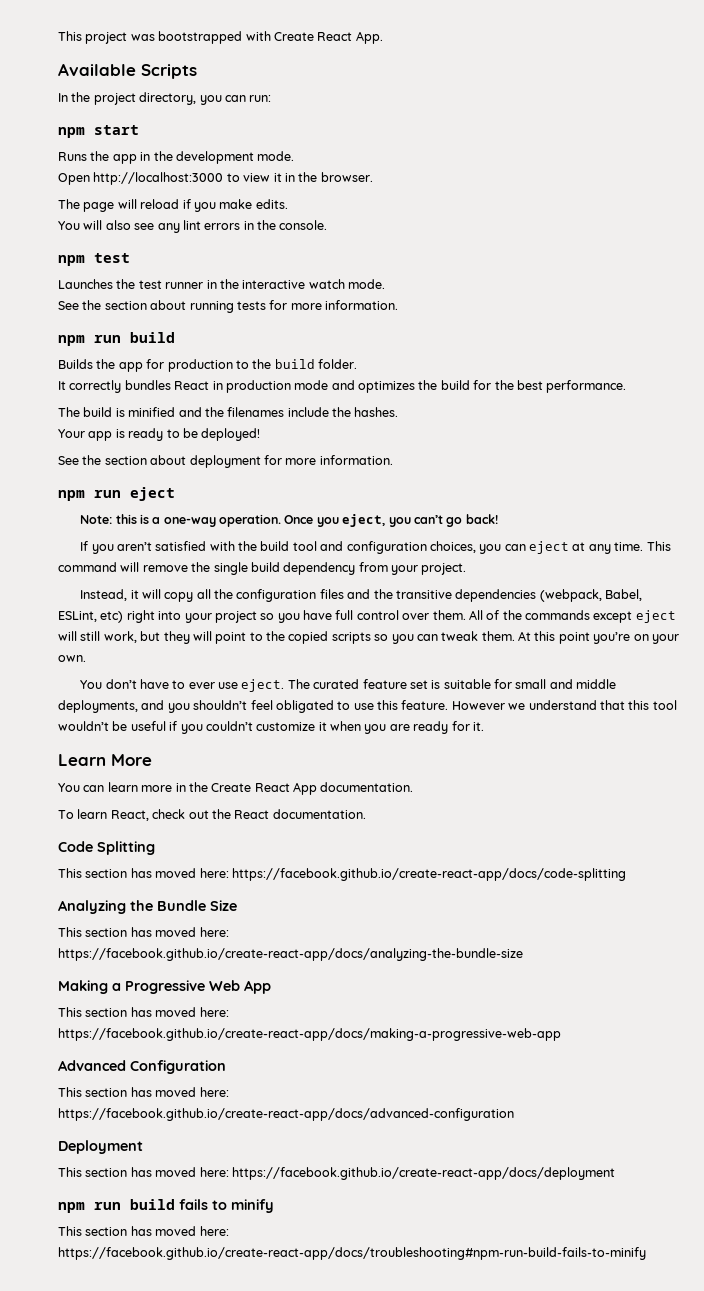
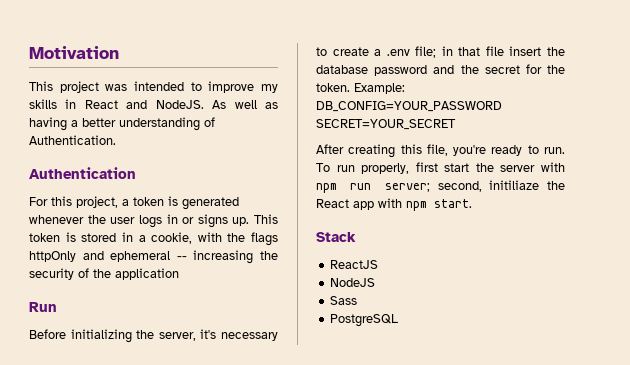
+ Motivation
- This project was bootstrapped with Create React App.
- Available Scripts
- In the project directory, you can run:
- npm start
- Runs the app in the development mode.
- Open http://localhost:3000 to view it in the browser.
- The page will reload if you make edits.
- You will also see any lint errors in the console.
- npm test
- Launches the test runner in the interactive watch mode.
- See the section about running tests for more information.
- npm run build
- Builds the app for production to the build folder.
- It correctly bundles React in production mode and optimizes the build for the best performance.
- The build is minified and the filenames include the hashes.
- Your app is ready to be deployed!
- See the section about deployment for more information.
- npm run eject
- Note: this is a one-way operation. Once you eject, you can’t go back!
- If you aren’t satisfied with the build tool and configuration choices, you can eject at any time. This command will remove the single build dependency from your project.
- Instead, it will copy all the configuration files and the transitive dependencies (webpack, Babel, ESLint, etc) right into your project so you have full control over them. All of the commands except eject will still work, but they will point to the copied scripts so you can tweak them. At this point you’re on your own.
- You don’t have to ever use eject. The curated feature set is suitable for small and middle deployments, and you shouldn’t feel obligated to use this feature. However we understand that this tool wouldn’t be useful if you couldn’t customize it when you are ready for it.
- Learn More
- You can learn more in the Create React App documentation.
- To learn React, check out the React documentation.
- Code Splitting
- This section has moved here: https://facebook.github.io/create-react-app/docs/code-splitting
- Analyzing the Bundle Size
- This section has moved here: https://facebook.github.io/create-react-app/docs/analyzing-the-bundle-size
- Making a Progressive Web App
- This section has moved here: https://facebook.github.io/create-react-app/docs/making-a-progressive-web-app
- Advanced Configuration
- This section has moved here: https://facebook.github.io/create-react-app/docs/advanced-configuration
- Deployment
- This section has moved here: https://facebook.github.io/create-react-app/docs/deployment
- npm run build fails to minify
- This section has moved here: https://facebook.github.io/create-react-app/docs/troubleshooting#npm-run-build-fails-to-minify
+ This project was intended to improve my skills in React and NodeJS. As well as having a better understanding of Authentication.
+ Authentication
+ For this project, a token is generated whenever the user logs in or signs up. This token is stored in a cookie, with the flags httpOnly and ephemeral -- increasing the security of the application
+ Run
+ Before initializing the server, it's necessary to create a .env file; in that file insert the database password and the secret for the token. Example: DB_CONFIG=YOUR_PASSWORD SECRET=YOUR_SECRET
+ After creating this file, you're ready to run. To run properly, first start the server with npm run server; second, initiliaze the React app with npm start.
+ Stack
+ ReactJS
+ NodeJS
+ Sass
+ PostgreSQL

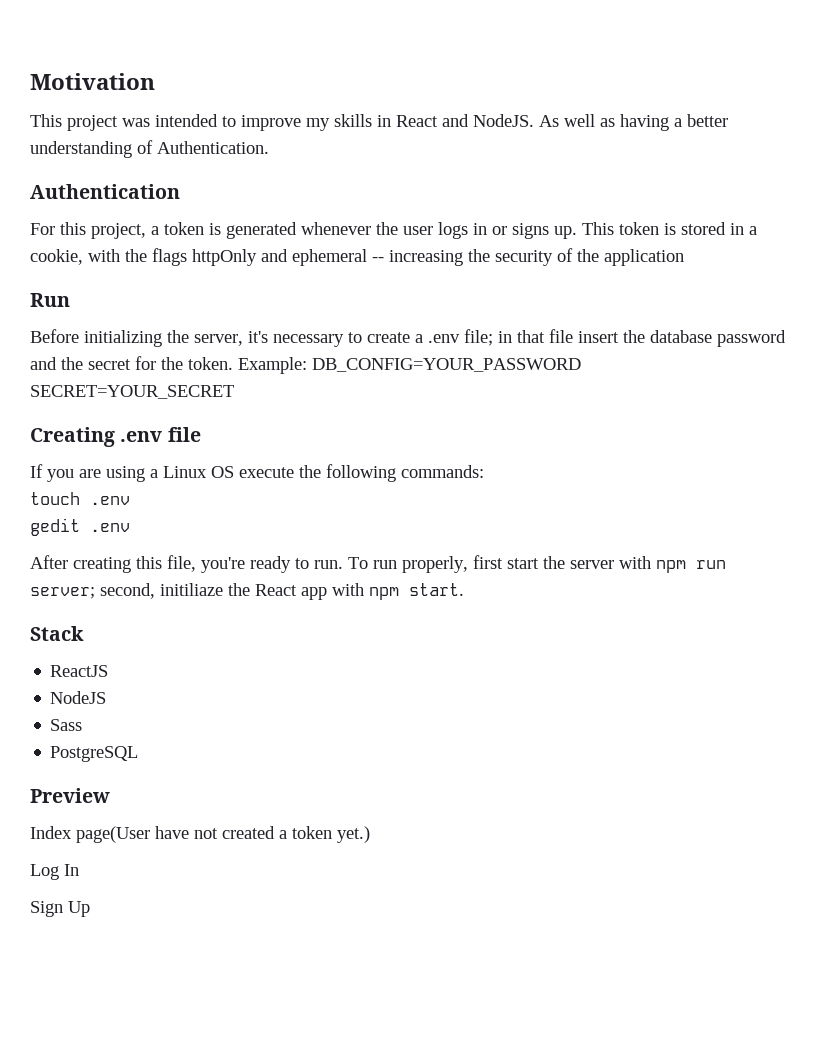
+ Creating .env file
+ If you are using a Linux OS execute the following commands:
+ touch .env
+ gedit .env
+ Preview
+ Index page(User have not created a token yet.)
+ Log In
+ Sign Up

